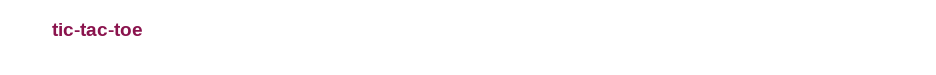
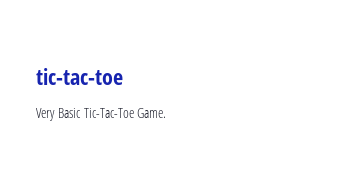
+ Very Basic Tic-Tac-Toe Game.

